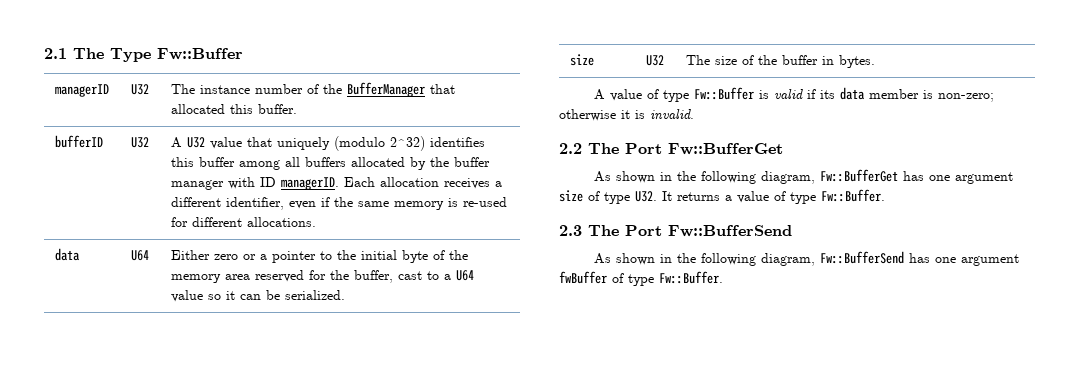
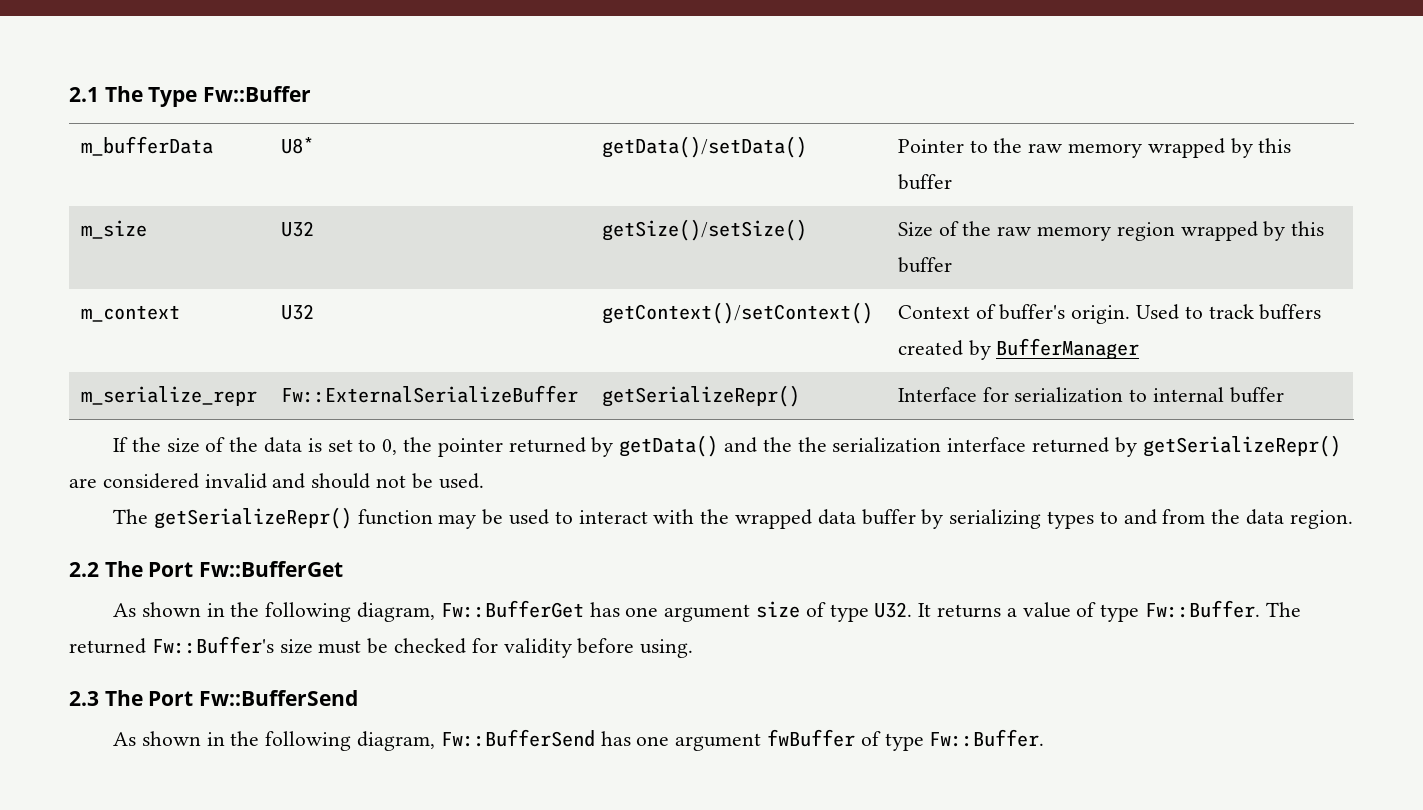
- managerID | U32 | The instance number of the BufferManager that allocated this buffer.
- bufferID | U32 | A U32 value that uniquely (modulo 2^32) identifies this buffer among all buffers allocated by the buffer manager with ID managerID. Each allocation receives a different identifier, even if the same memory is re-used for different allocations.
- data | U64 | Either zero or a pointer to the initial byte of the memory area reserved for the buffer, cast to a U64 value so it can be serialized.
- size | U32 | The size of the buffer in bytes.
- A value of type Fw::Buffer is valid if its data member is non-zero; otherwise it is invalid.
+ m_bufferData | U8* | getData()/setData() | Pointer to the raw memory wrapped by this buffer
+ m_size | U32 | getSize()/setSize() | Size of the raw memory region wrapped by this buffer
+ m_context | U32 | getContext()/setContext() | Context of buffer's origin. Used to track buffers created by BufferManager
+ m_serialize_repr | Fw::ExternalSerializeBuffer | getSerializeRepr() | Interface for serialization to internal buffer
+ If the size of the data is set to 0, the pointer returned by getData() and the the serialization interface returned by getSerializeRepr() are considered invalid and should not be used.
+ The getSerializeRepr() function may be used to interact with the wrapped data buffer by serializing types to and from the data region.
+ The returned Fw::Buffer's size must be checked for validity before using.

